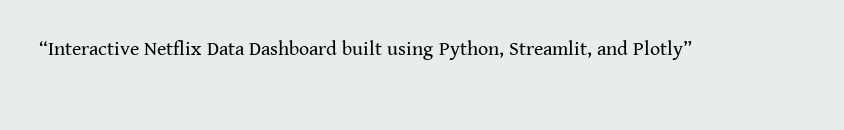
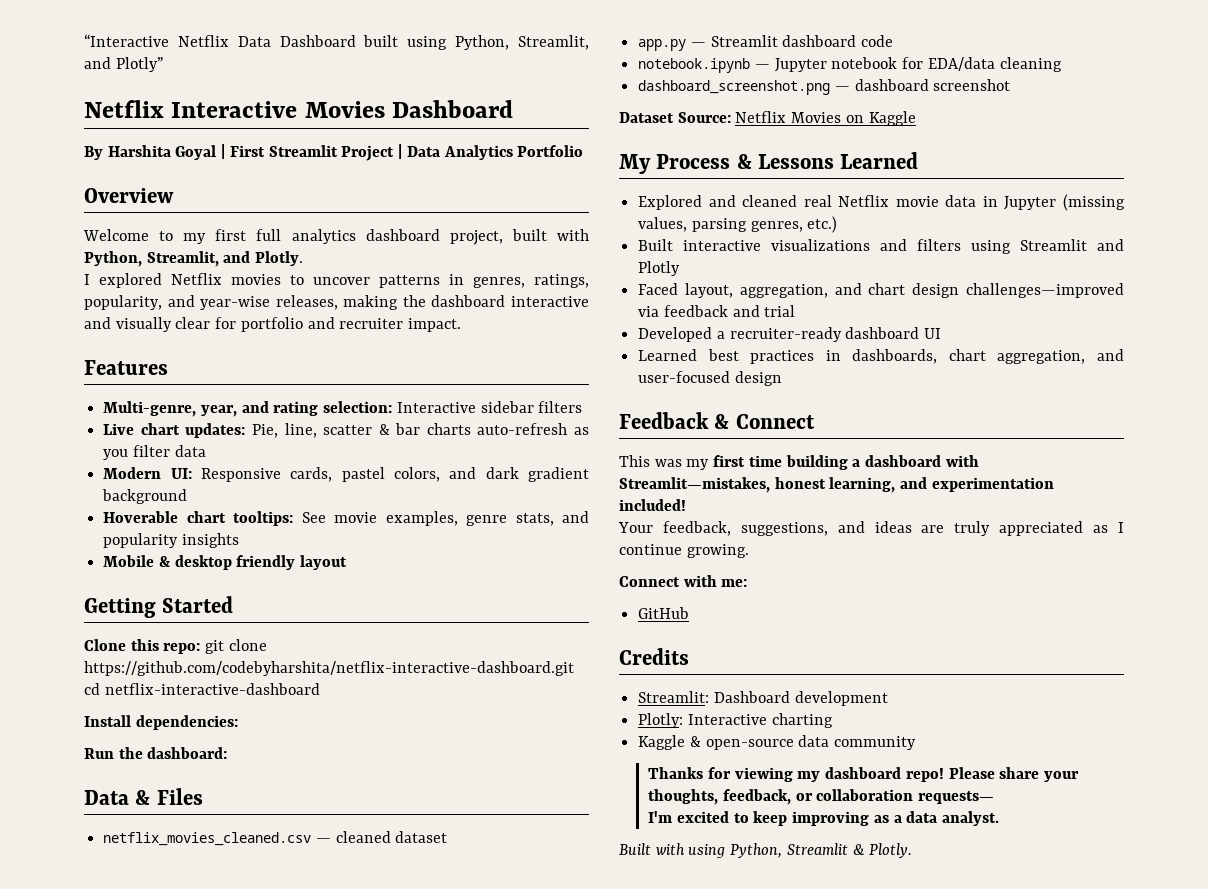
+ Netflix Interactive Movies Dashboard
+ By Harshita Goyal | First Streamlit Project | Data Analytics Portfolio
+ Overview
+ Welcome to my first full analytics dashboard project, built with Python, Streamlit, and Plotly.
+ I explored Netflix movies to uncover patterns in genres, ratings, popularity, and year-wise releases, making the dashboard interactive and visually clear for portfolio and recruiter impact.
+ Features
+ Multi-genre, year, and rating selection: Interactive sidebar filters
+ Live chart updates: Pie, line, scatter & bar charts auto-refresh as you filter data
+ Modern UI: Responsive cards, pastel colors, and dark gradient background
+ Hoverable chart tooltips: See movie examples, genre stats, and popularity insights
+ Mobile & desktop friendly layout
+ Getting Started
+ Clone this repo: git clone https://github.com/codebyharshita/netflix-interactive-dashboard.git cd netflix-interactive-dashboard
+ Install dependencies:
+ Run the dashboard:
+ Data & Files
+ netflix_movies_cleaned.csv — cleaned dataset
+ app.py — Streamlit dashboard code
+ notebook.ipynb — Jupyter notebook for EDA/data cleaning
+ dashboard_screenshot.png — dashboard screenshot
+ Dataset Source: Netflix Movies on Kaggle
+ My Process & Lessons Learned
+ Explored and cleaned real Netflix movie data in Jupyter (missing values, parsing genres, etc.)
+ Built interactive visualizations and filters using Streamlit and Plotly
+ Faced layout, aggregation, and chart design challenges—improved via feedback and trial
+ Developed a recruiter-ready dashboard UI
+ Learned best practices in dashboards, chart aggregation, and user-focused design
+ Feedback & Connect
+ This was my first time building a dashboard with Streamlit—mistakes, honest learning, and experimentation included!
+ Your feedback, suggestions, and ideas are truly appreciated as I continue growing.
+ Connect with me:
+ GitHub
+ Credits
+ Streamlit: Dashboard development
+ Plotly: Interactive charting
+ Kaggle & open-source data community
+ Thanks for viewing my dashboard repo! Please share your thoughts, feedback, or collaboration requests—
+ I'm excited to keep improving as a data analyst.
+ Built with using Python, Streamlit & Plotly.

